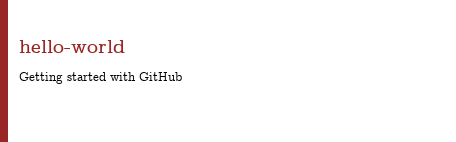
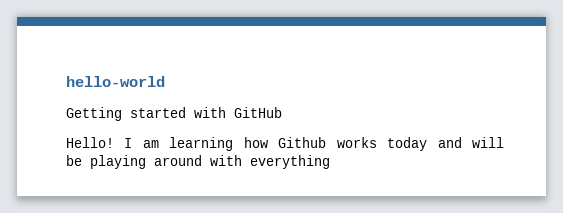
+ Hello! I am learning how Github works today and will be playing around with everything

